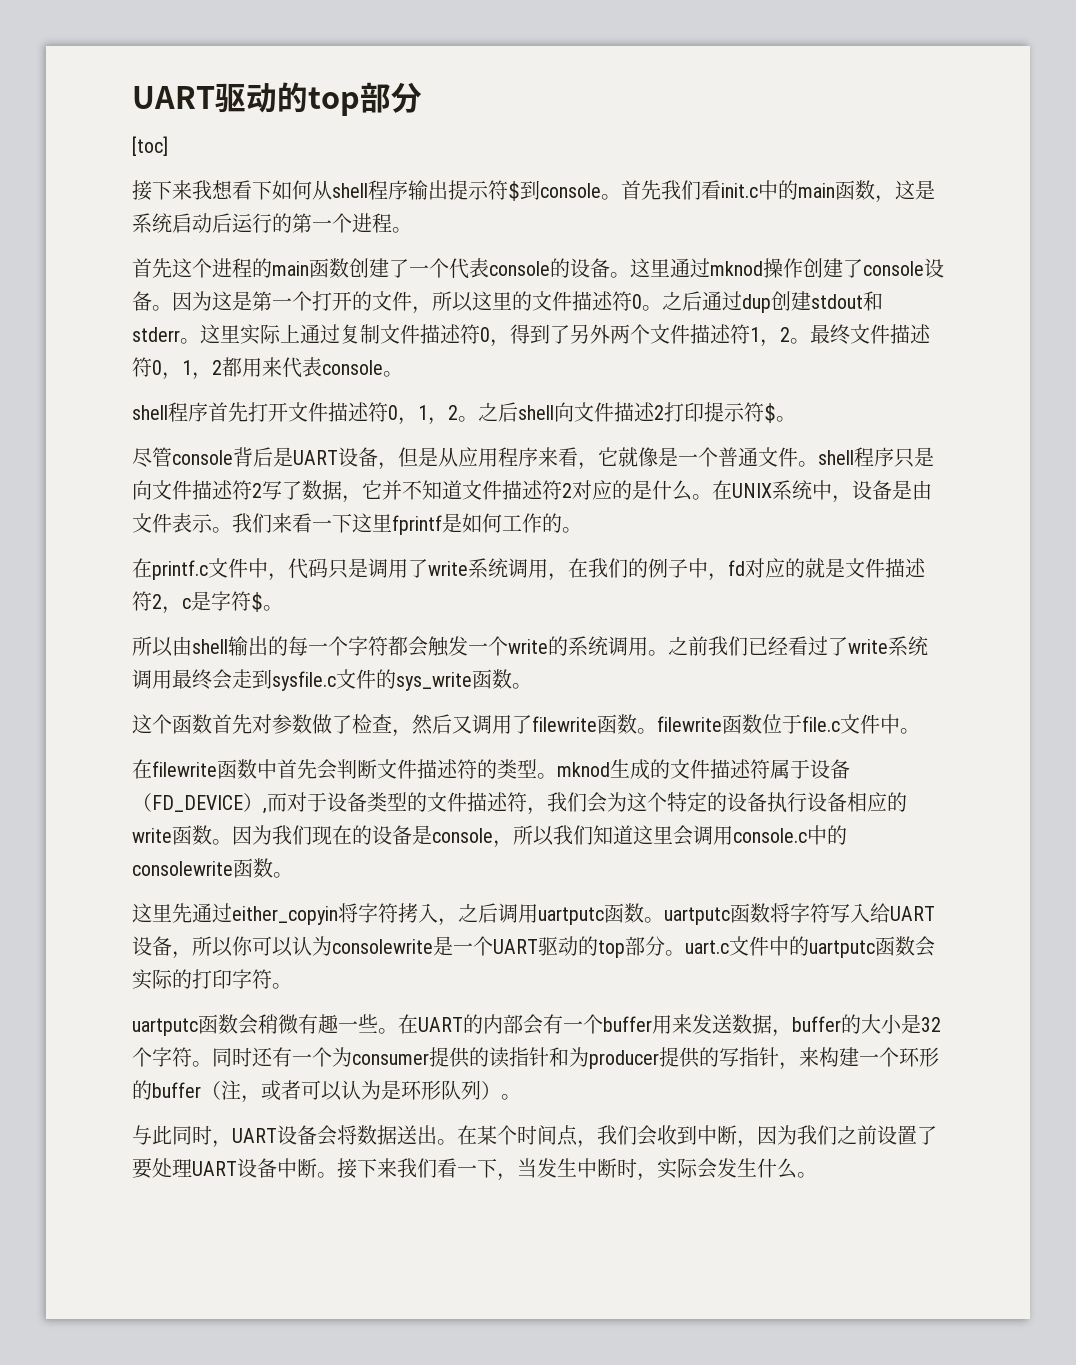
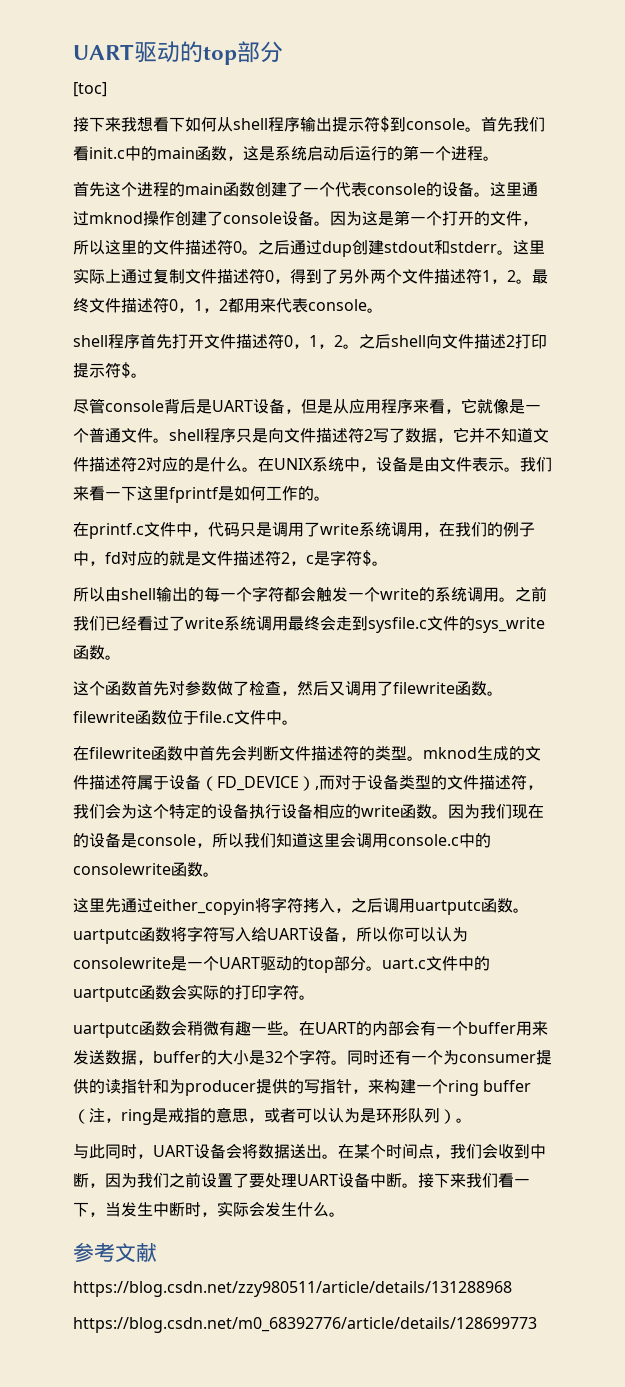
- 同时还有一个为consumer提供的读指针和为producer提供的写指针，来构建一个环形的buffer（注，或者可以认为是环形队列）。
+ 同时还有一个为consumer提供的读指针和为producer提供的写指针，来构建一个ring buffer（注，ring是戒指的意思，或者可以认为是环形队列）。
+ 参考文献
+ https://blog.csdn.net/zzy980511/article/details/131288968
+ https://blog.csdn.net/m0_68392776/article/details/128699773

